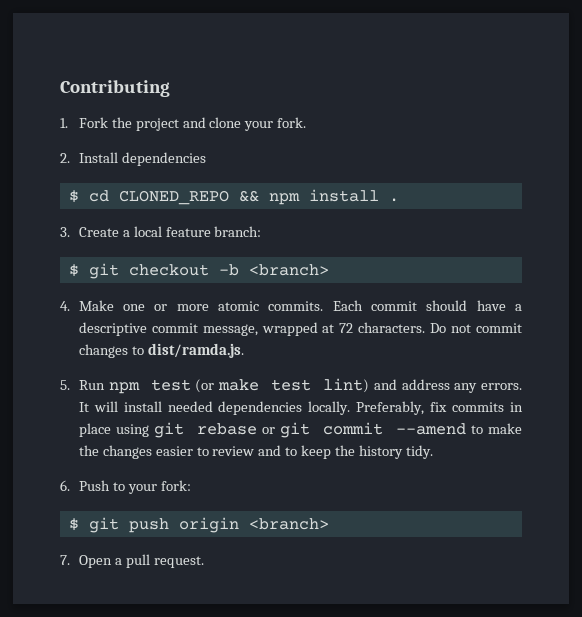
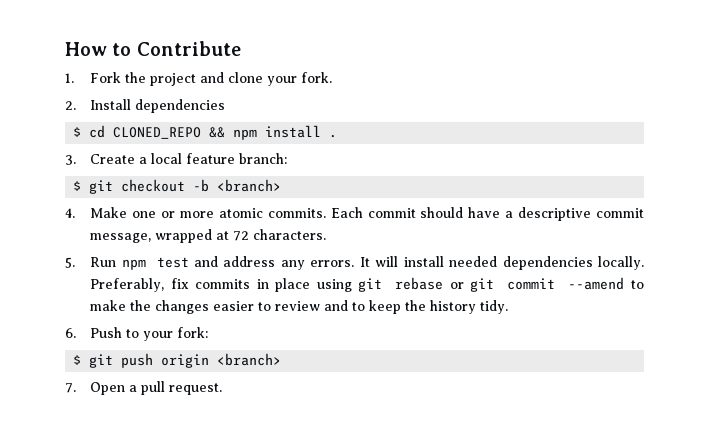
- Contributing
+ How to Contribute
- Do not commit changes to dist/ramda.js.
- 5. Run npm test (or make test lint) and address any errors.
+ 5. Run npm test and address any errors.

